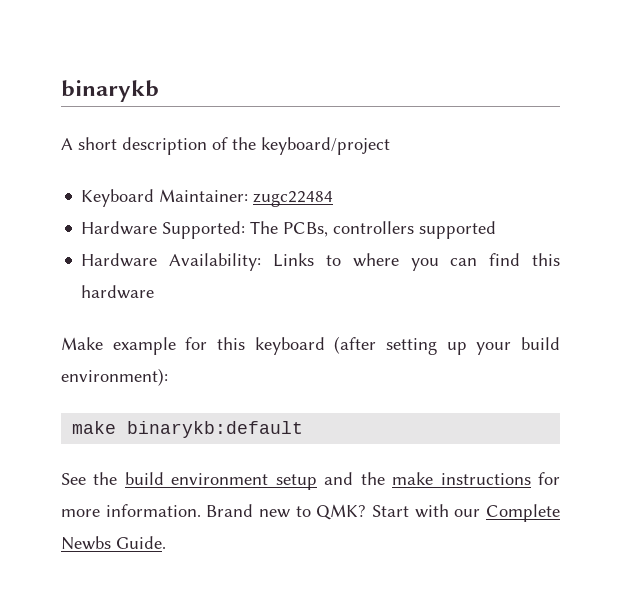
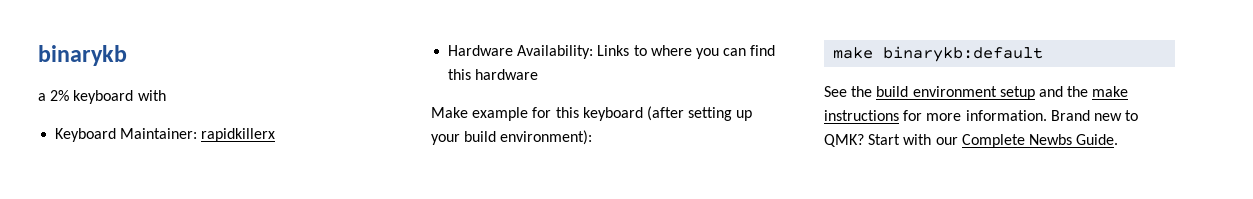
- A short description of the keyboard/project
- Keyboard Maintainer: zugc22484
- Hardware Supported: The PCBs, controllers supported
+ a 2% keyboard with
+ Keyboard Maintainer: rapidkillerx

